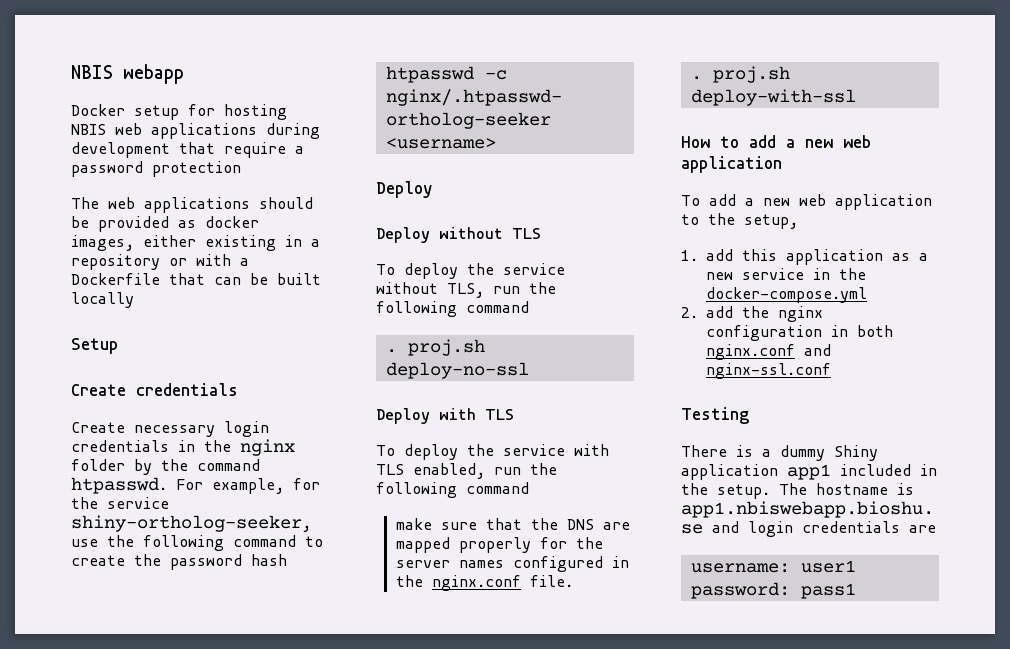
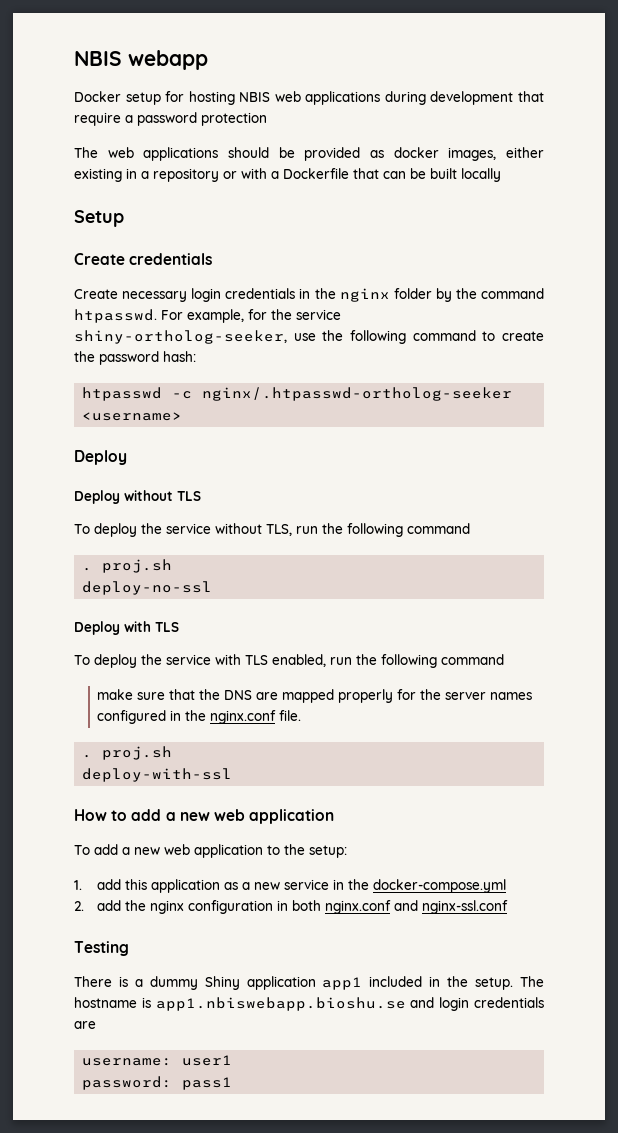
- For example, for the service shiny-ortholog-seeker, use the following command to create the password hash
+ For example, for the service shiny-ortholog-seeker, use the following command to create the password hash:
- To add a new web application to the setup,
+ To add a new web application to the setup:

